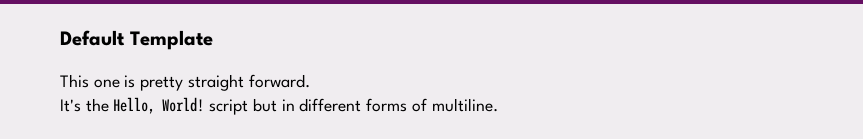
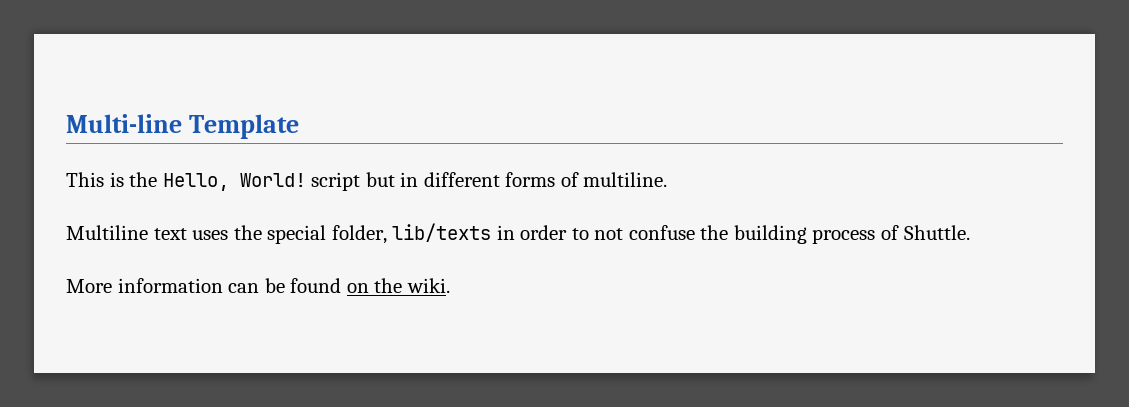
- Default Template
+ Multi-line Template
- This one is pretty straight forward.
- It's the Hello, World! script but in different forms of multiline.
+ This is the Hello, World! script but in different forms of multiline.
+ Multiline text uses the special folder, lib/texts in order to not confuse the building process of Shuttle.
+ More information can be found on the wiki.

